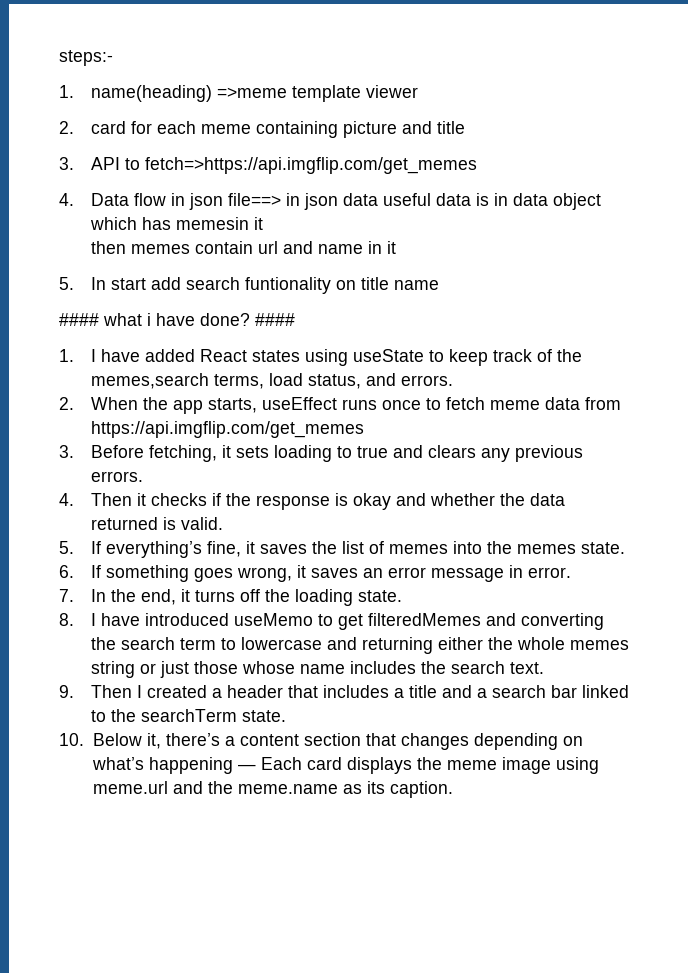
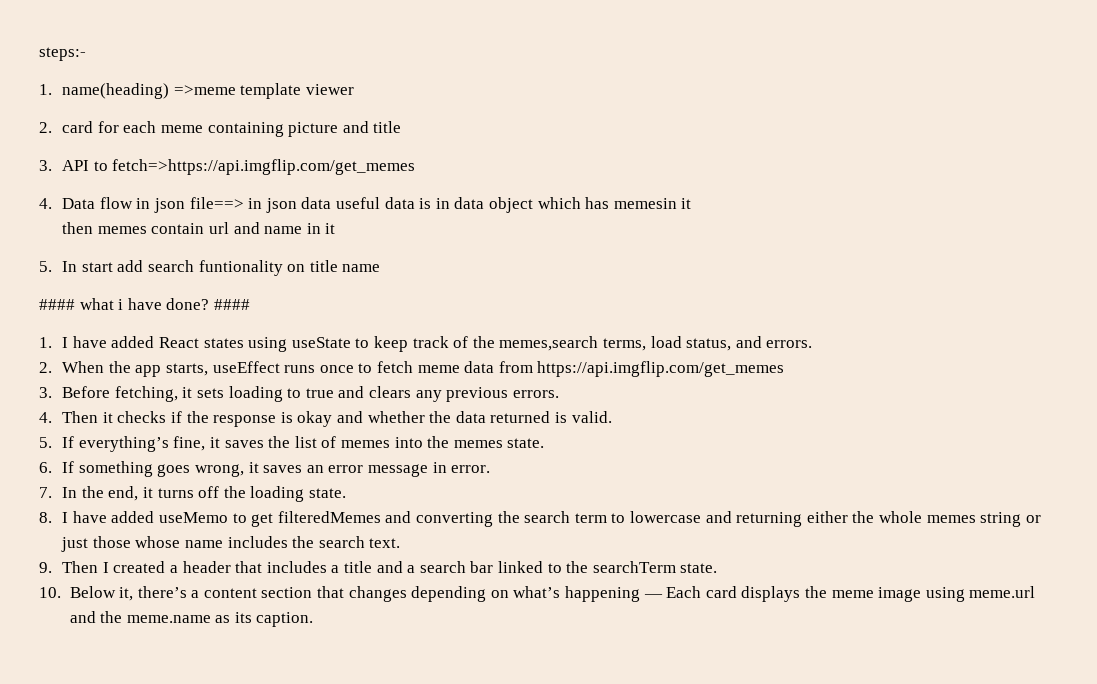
- 8. I have introduced useMemo to get filteredMemes and converting the search term to lowercase and returning either the whole memes string or just those whose name includes the search text.
+ 8. I have added useMemo to get filteredMemes and converting the search term to lowercase and returning either the whole memes string or just those whose name includes the search text.

